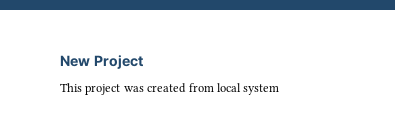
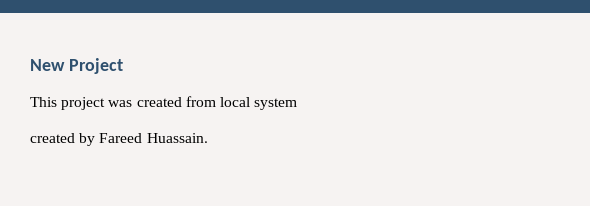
+ created by Fareed Huassain.

